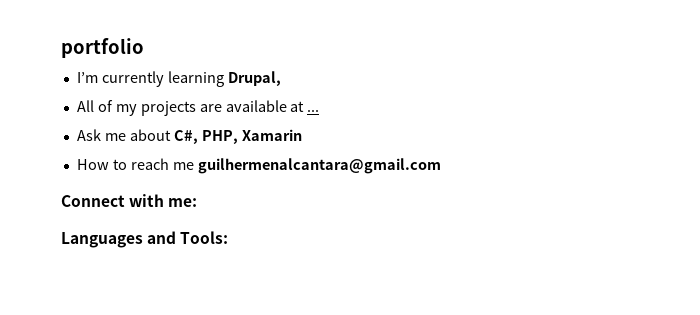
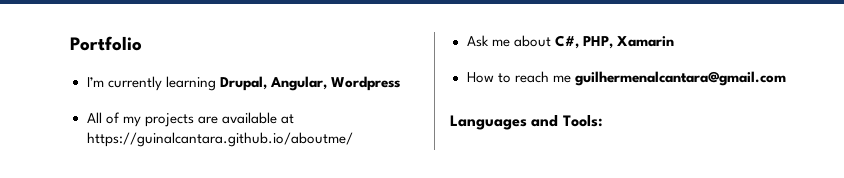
- portfolio
+ Portfolio
- I’m currently learning Drupal,
+ I’m currently learning Drupal, Angular, Wordpress
- All of my projects are available at ...
+ All of my projects are available at https://guinalcantara.github.io/aboutme/
- Connect with me:

